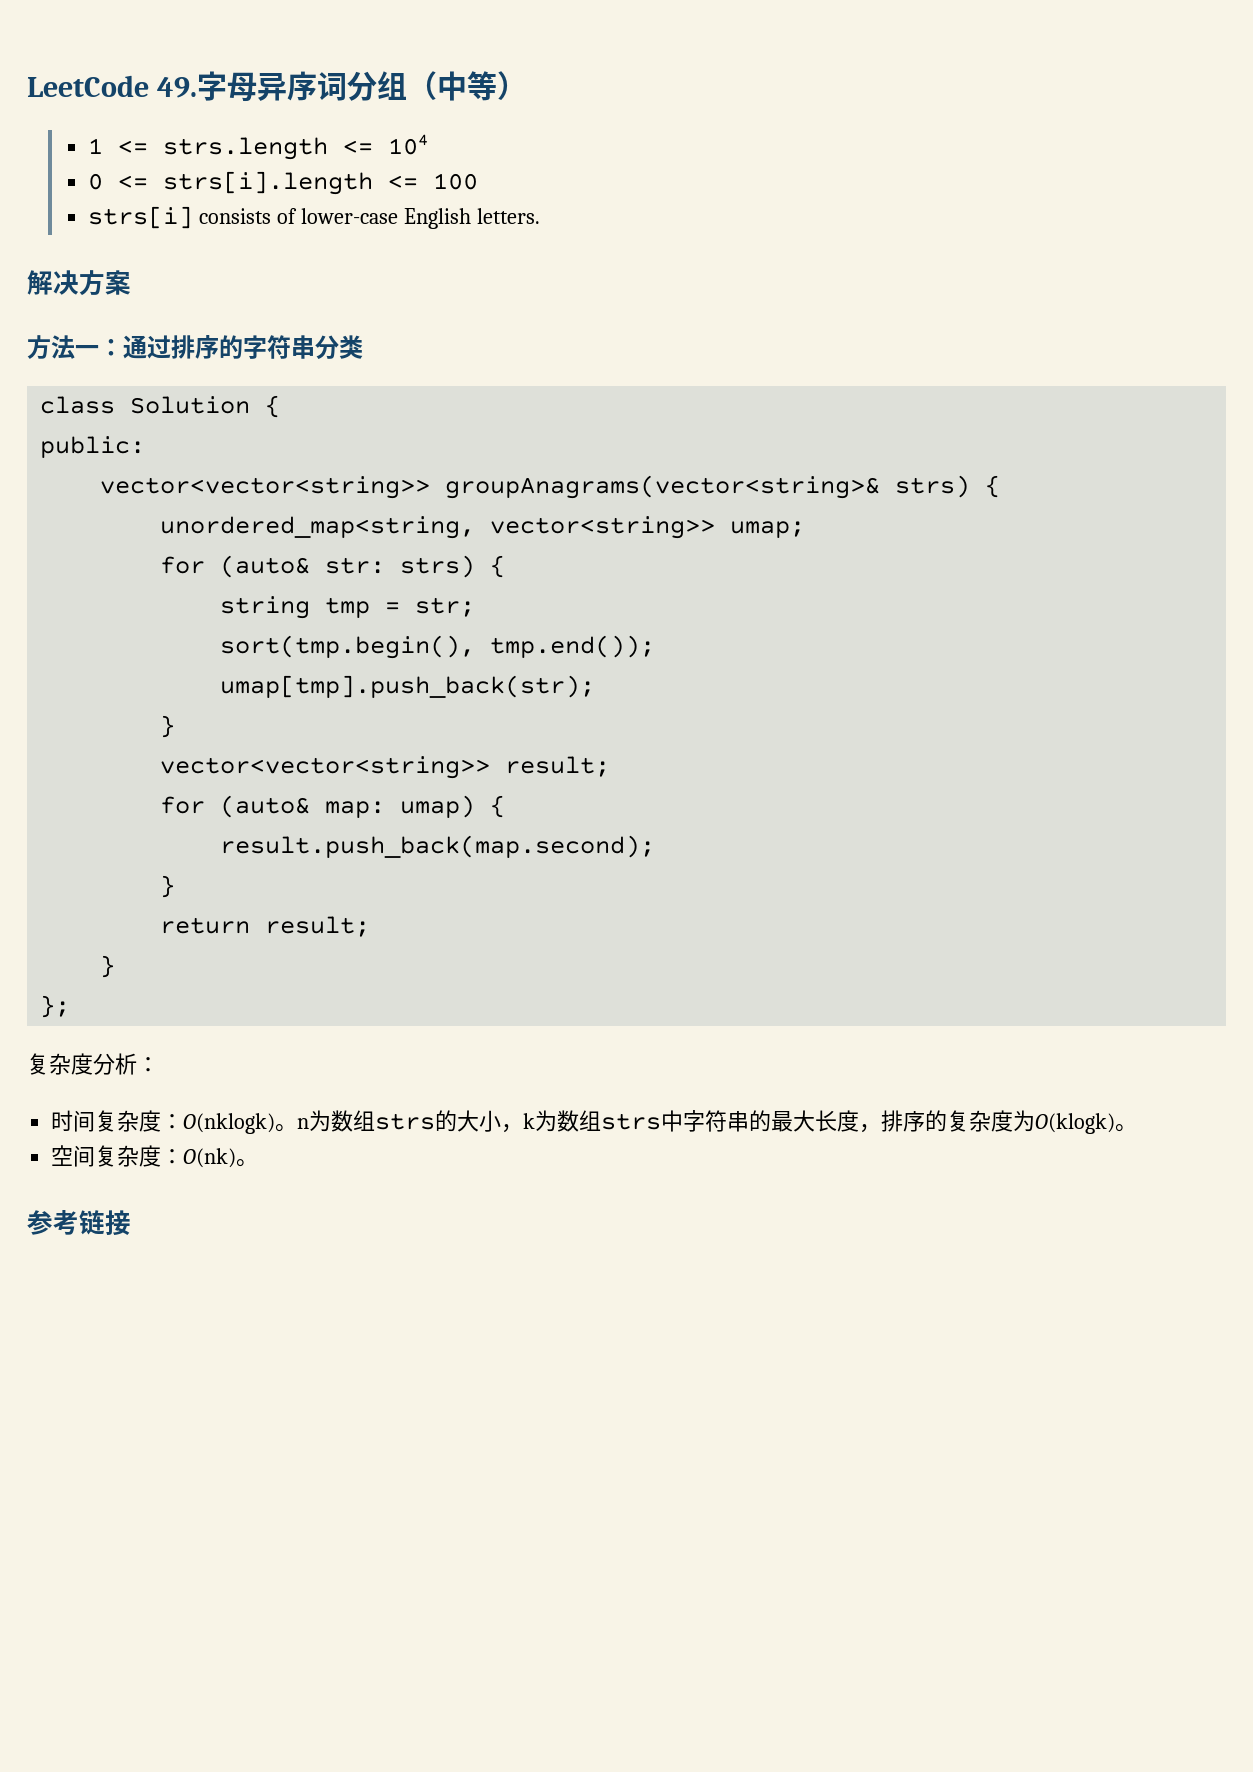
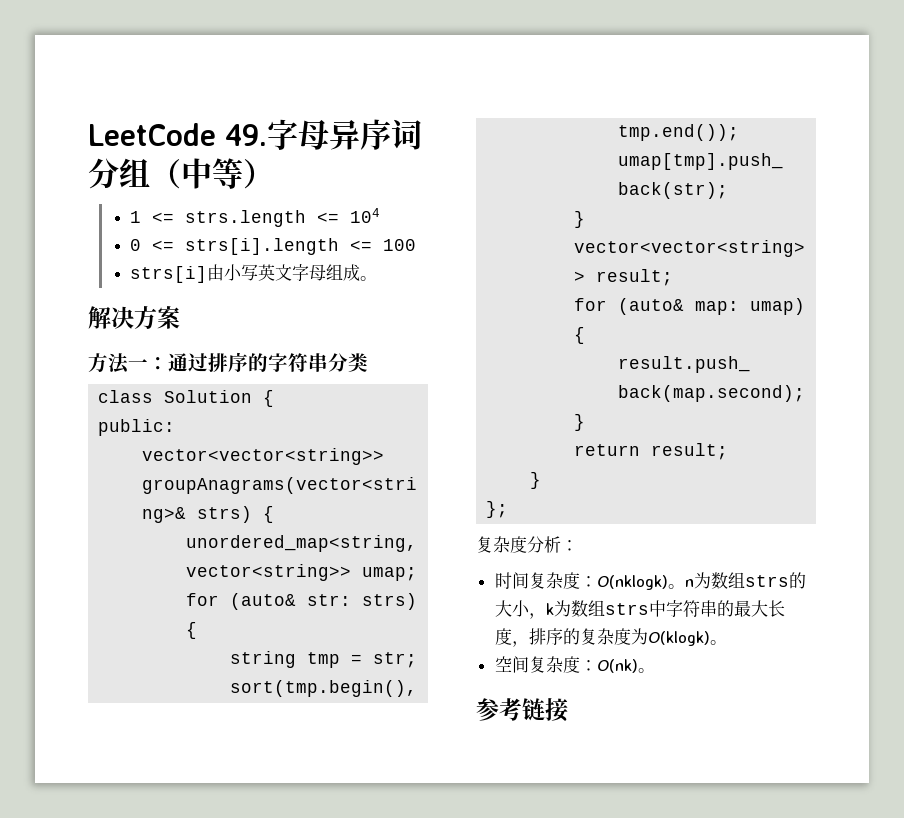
- strs[i] consists of lower-case English letters.
+ strs[i]由小写英文字母组成。

